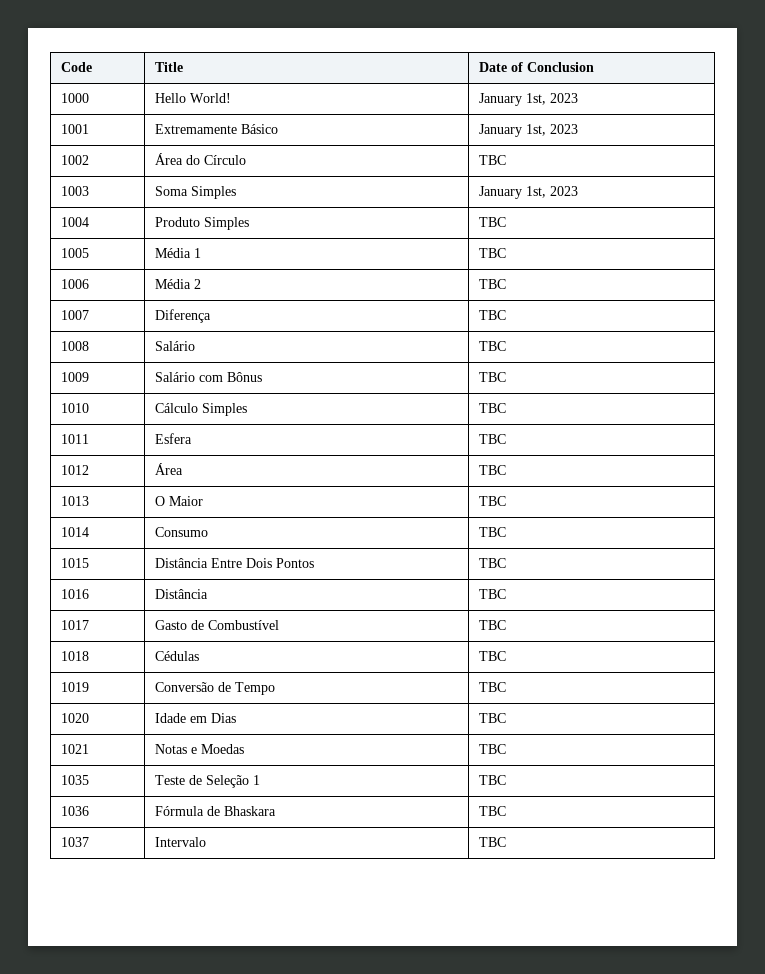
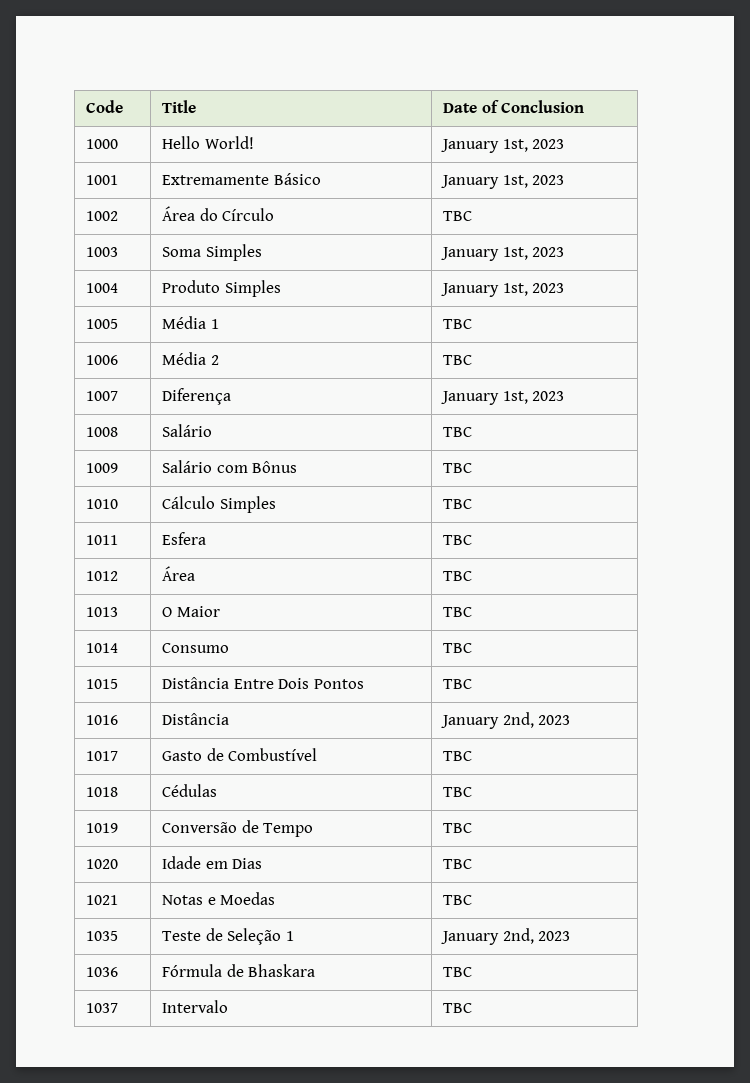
- 1004 | Produto Simples | TBC
+ 1004 | Produto Simples | January 1st, 2023
- 1007 | Diferença | TBC
+ 1007 | Diferença | January 1st, 2023
- 1016 | Distância | TBC
+ 1016 | Distância | January 2nd, 2023
- 1035 | Teste de Seleção 1 | TBC
+ 1035 | Teste de Seleção 1 | January 2nd, 2023

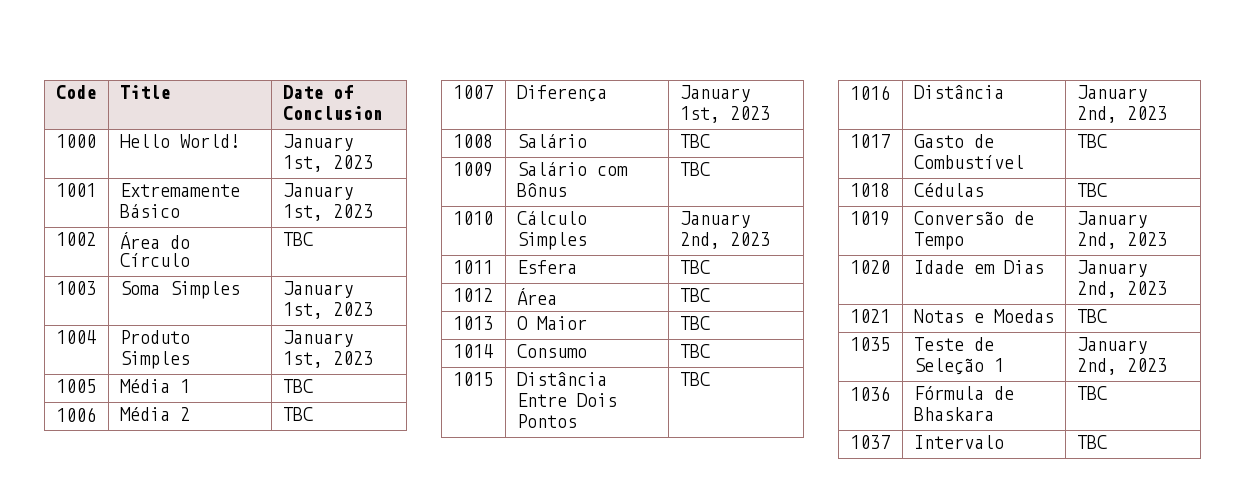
- 1010 | Cálculo Simples | TBC
+ 1010 | Cálculo Simples | January 2nd, 2023
- 1019 | Conversão de Tempo | TBC
+ 1019 | Conversão de Tempo | January 2nd, 2023
- 1020 | Idade em Dias | TBC
+ 1020 | Idade em Dias | January 2nd, 2023

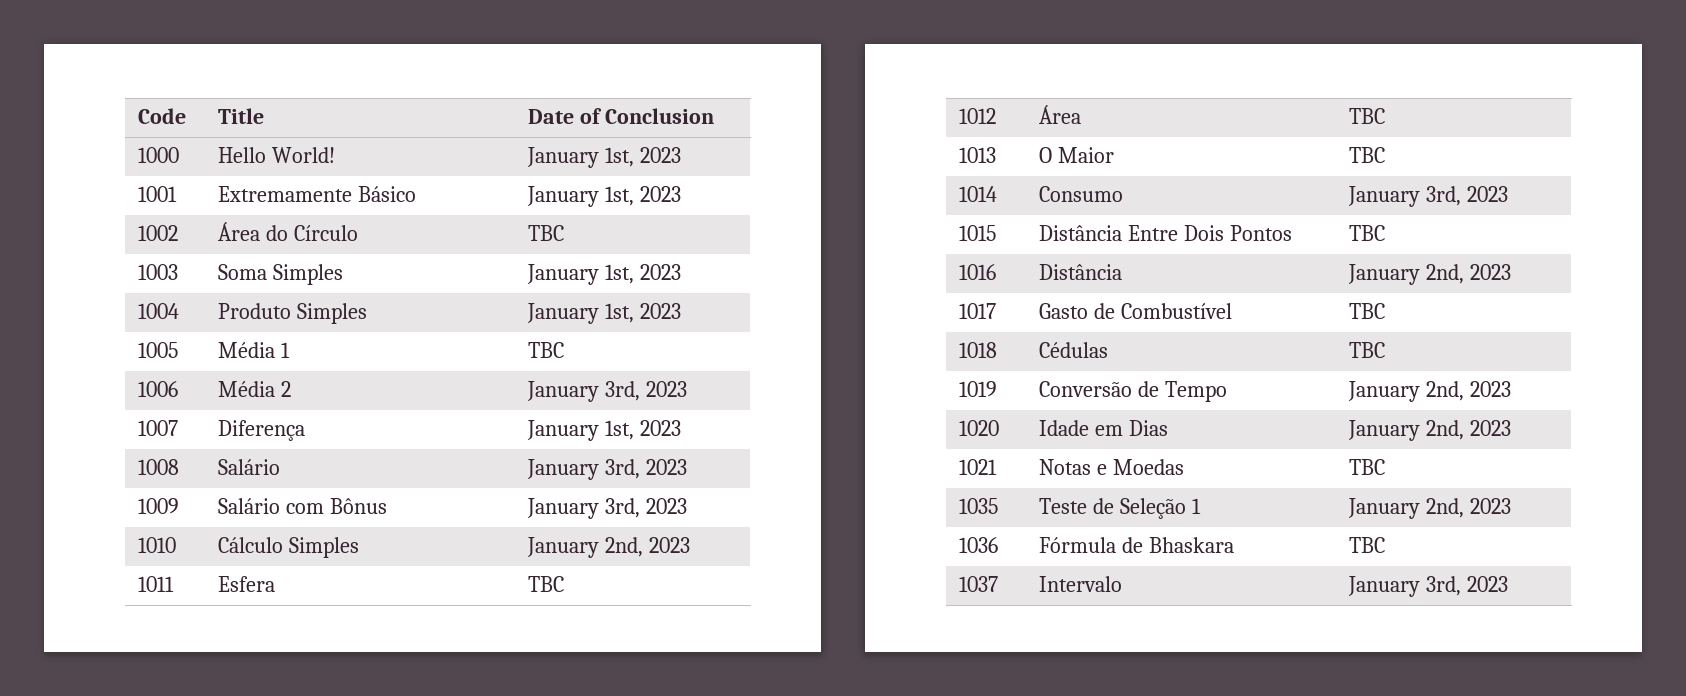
- 1006 | Média 2 | TBC
+ 1006 | Média 2 | January 3rd, 2023
- 1008 | Salário | TBC
+ 1008 | Salário | January 3rd, 2023
- 1009 | Salário com Bônus | TBC
+ 1009 | Salário com Bônus | January 3rd, 2023
- 1014 | Consumo | TBC
+ 1014 | Consumo | January 3rd, 2023
- 1037 | Intervalo | TBC
+ 1037 | Intervalo | January 3rd, 2023

